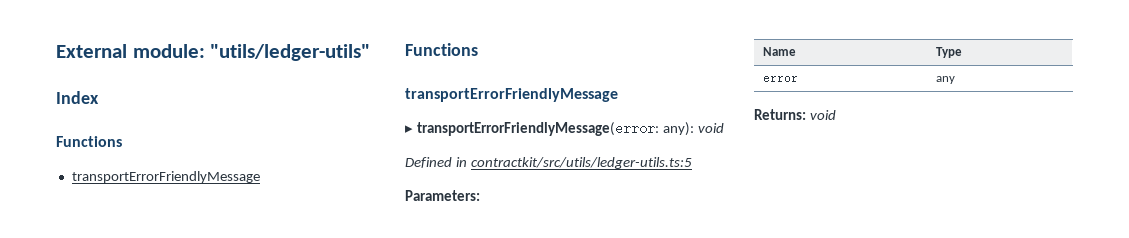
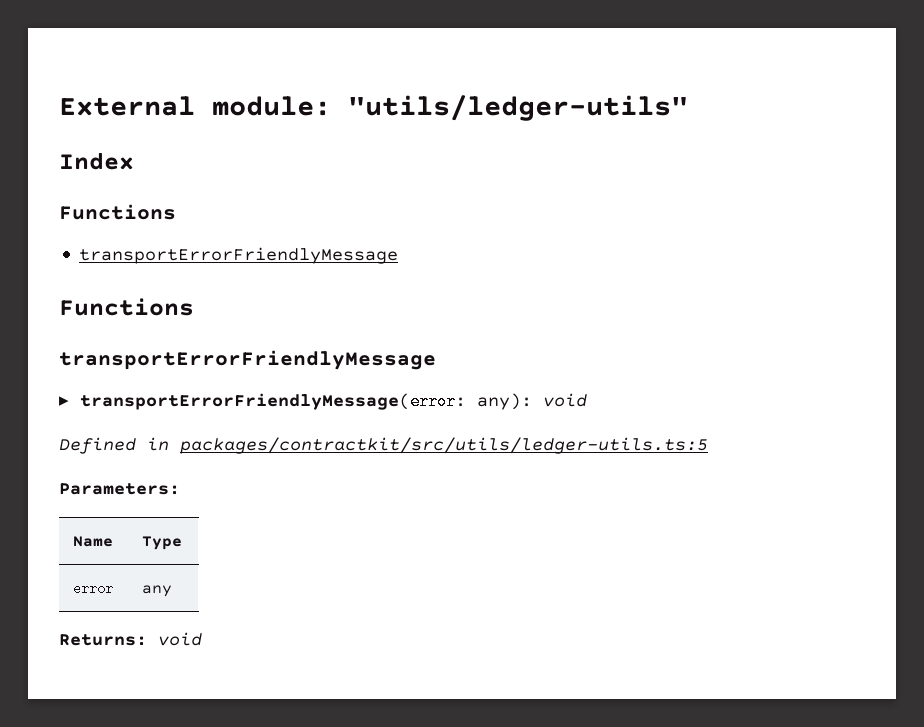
- Defined in contractkit/src/utils/ledger-utils.ts:5
+ Defined in packages/contractkit/src/utils/ledger-utils.ts:5

